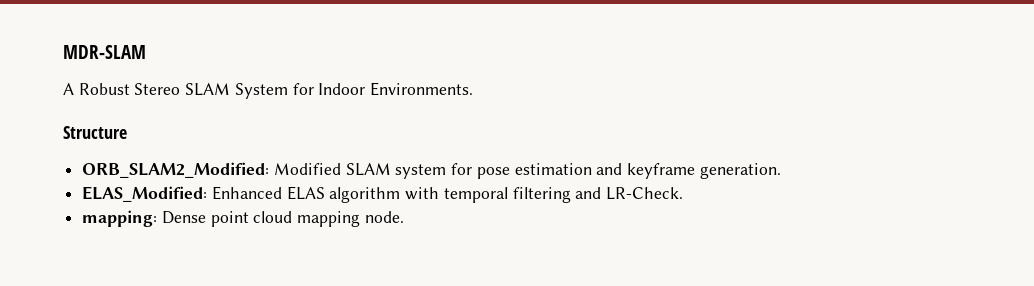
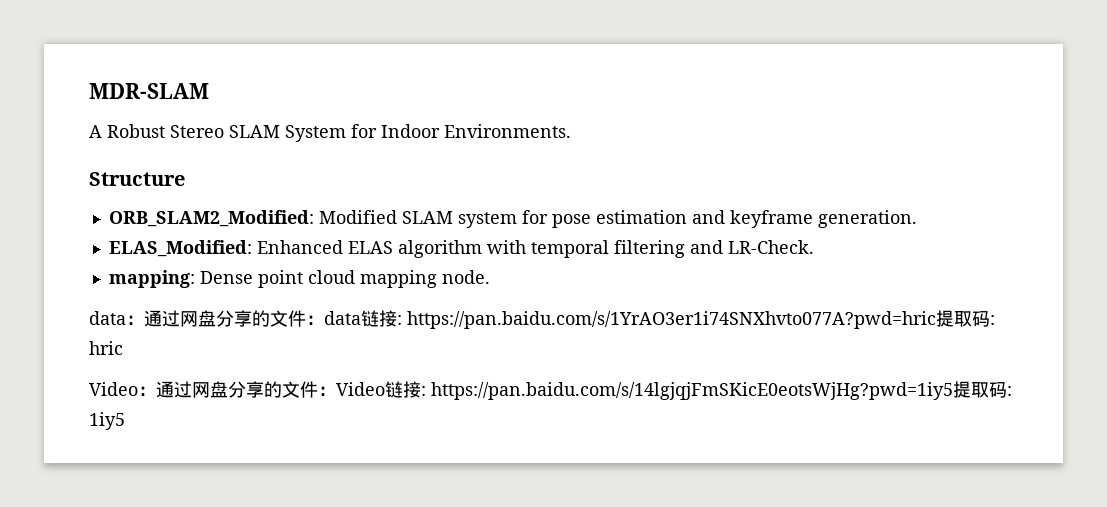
+ data：通过网盘分享的文件：data链接: https://pan.baidu.com/s/1YrAO3er1i74SNXhvto077A?pwd=hric提取码: hric
+ Video：通过网盘分享的文件：Video链接: https://pan.baidu.com/s/14lgjqjFmSKicE0eotsWjHg?pwd=1iy5提取码: 1iy5

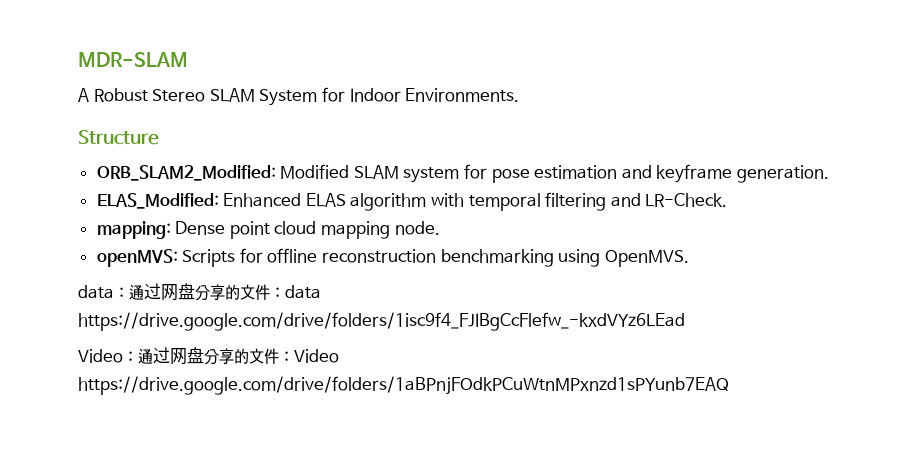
+ openMVS: Scripts for offline reconstruction benchmarking using OpenMVS.
- data：通过网盘分享的文件：data链接: https://pan.baidu.com/s/1YrAO3er1i74SNXhvto077A?pwd=hric提取码: hric
+ data：通过网盘分享的文件：data https://drive.google.com/drive/folders/1isc9f4_FJIBgCcFlefw_-kxdVYz6LEad
- Video：通过网盘分享的文件：Video链接: https://pan.baidu.com/s/14lgjqjFmSKicE0eotsWjHg?pwd=1iy5提取码: 1iy5
+ Video：通过网盘分享的文件：Video https://drive.google.com/drive/folders/1aBPnjFOdkPCuWtnMPxnzd1sPYunb7EAQ

